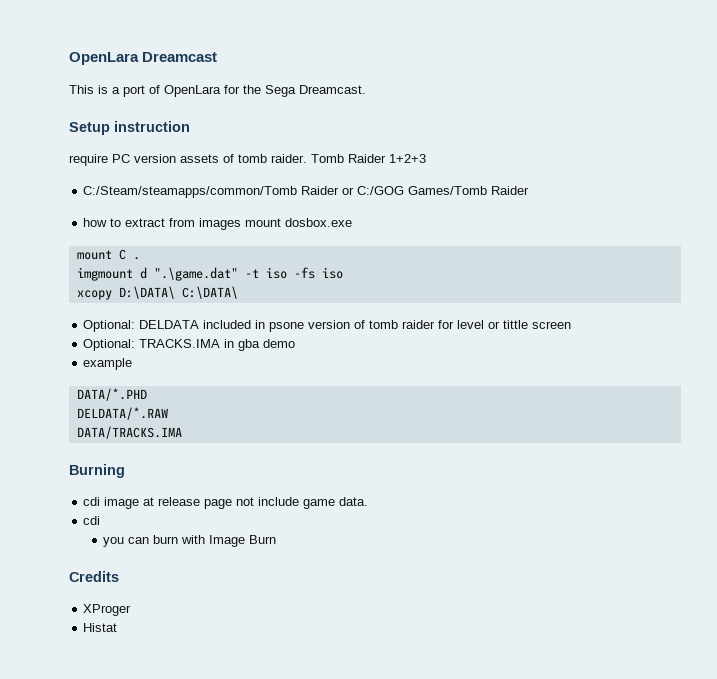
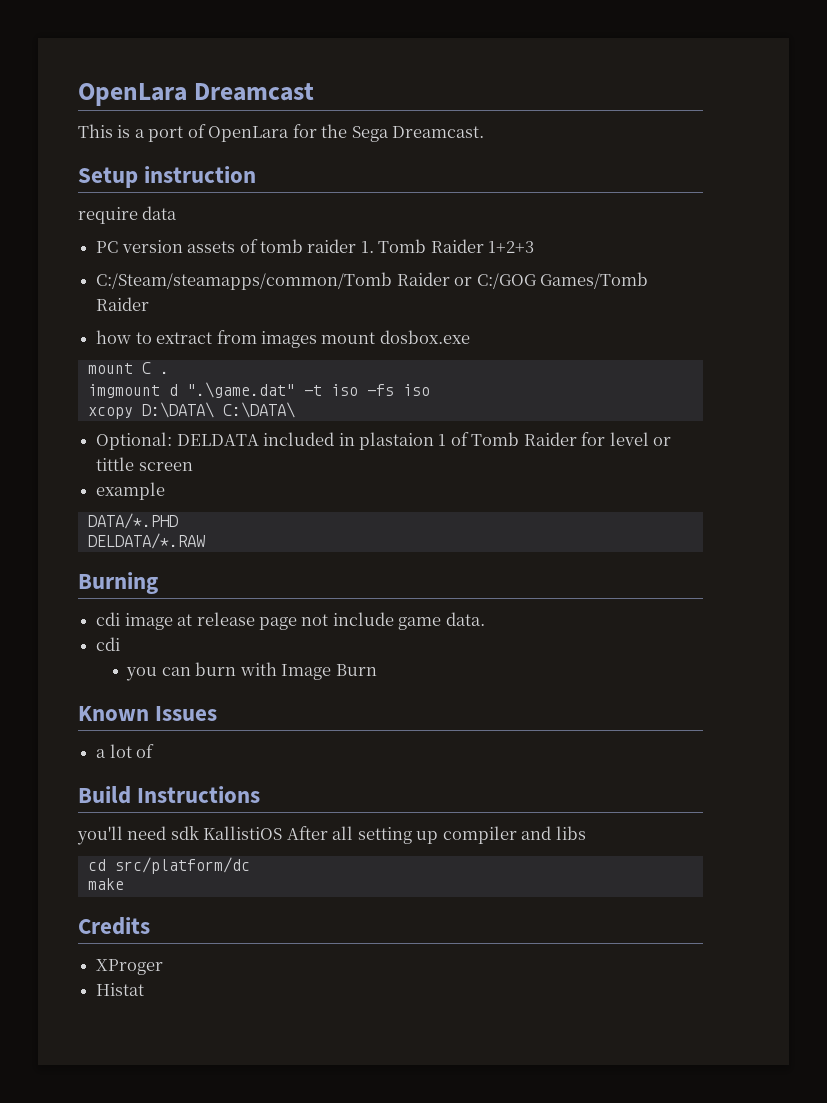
- require PC version assets of tomb raider. Tomb Raider 1+2+3
+ require data
+ PC version assets of tomb raider 1. Tomb Raider 1+2+3
- Optional: DELDATA included in psone version of tomb raider for level or tittle screen
+ Optional: DELDATA included in plastaion 1 of Tomb Raider for level or tittle screen
- Optional: TRACKS.IMA in gba demo
- DATA/TRACKS.IMA
+ Known Issues
+ a lot of
+ Build Instructions
+ you'll need sdk KallistiOS After all setting up compiler and libs
+ cd src/platform/dc
+ make

